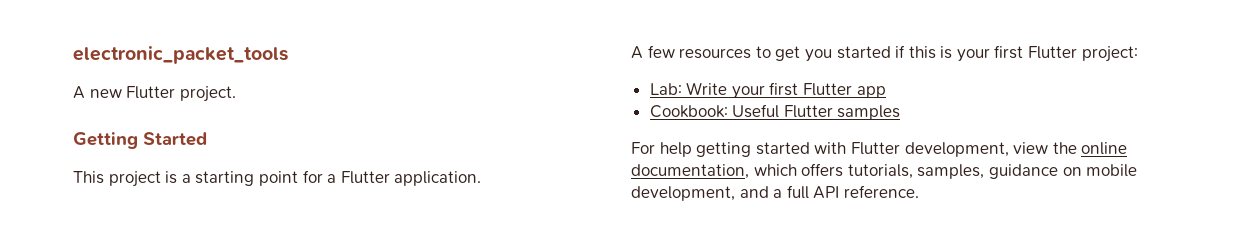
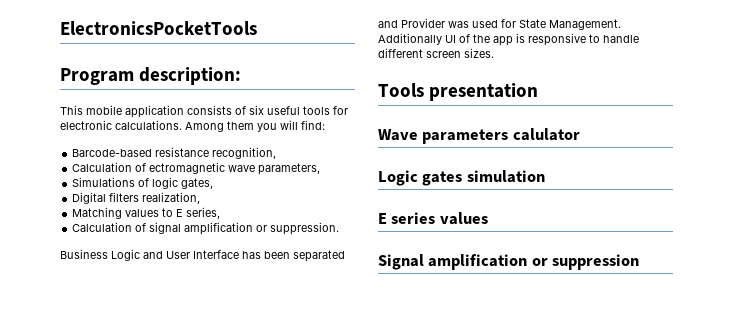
- electronic_packet_tools
- A new Flutter project.
- Getting Started
- This project is a starting point for a Flutter application.
- A few resources to get you started if this is your first Flutter project:
- Lab: Write your first Flutter app
- Cookbook: Useful Flutter samples
- For help getting started with Flutter development, view the online documentation, which offers tutorials, samples, guidance on mobile development, and a full API reference.
+ ElectronicsPocketTools
+ Program description:
+ This mobile application consists of six useful tools for electronic calculations. Among them you will find:
+ Barcode-based resistance recognition,
+ Calculation of ectromagnetic wave parameters,
+ Simulations of logic gates,
+ Digital filters realization,
+ Matching values to E series,
+ Calculation of signal amplification or suppression.
+ Business Logic and User Interface has been separated and Provider was used for State Management. Additionally UI of the app is responsive to handle different screen sizes.
+ Tools presentation
+ Wave parameters calulator
+ Logic gates simulation
+ E series values
+ Signal amplification or suppression

